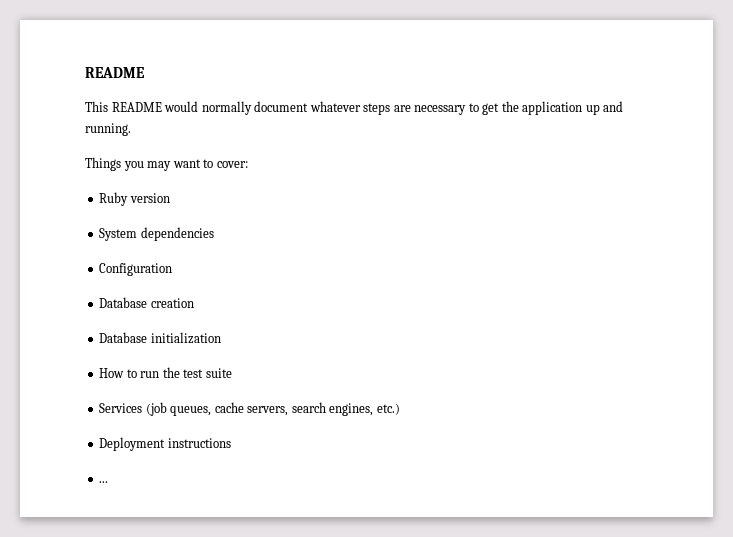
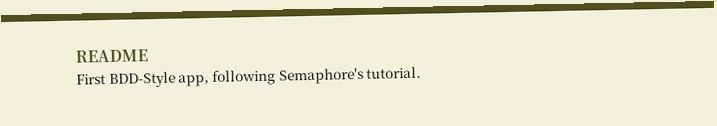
- This README would normally document whatever steps are necessary to get the application up and running.
- Things you may want to cover:
- Ruby version
- System dependencies
- Configuration
- Database creation
- Database initialization
- How to run the test suite
- Services (job queues, cache servers, search engines, etc.)
- Deployment instructions
- ...
+ First BDD-Style app, following Semaphore's tutorial.

